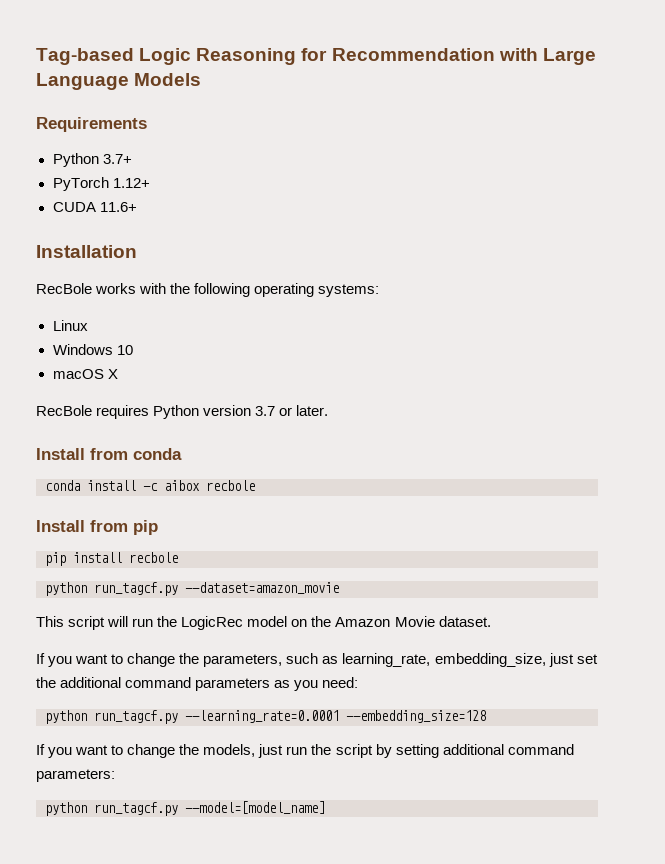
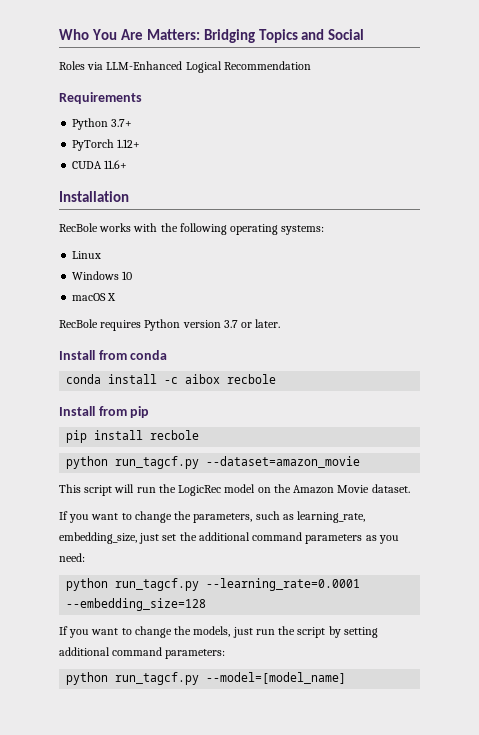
- Tag-based Logic Reasoning for Recommendation with Large Language Models
+ Who You Are Matters: Bridging Topics and Social
+ Roles via LLM-Enhanced Logical Recommendation

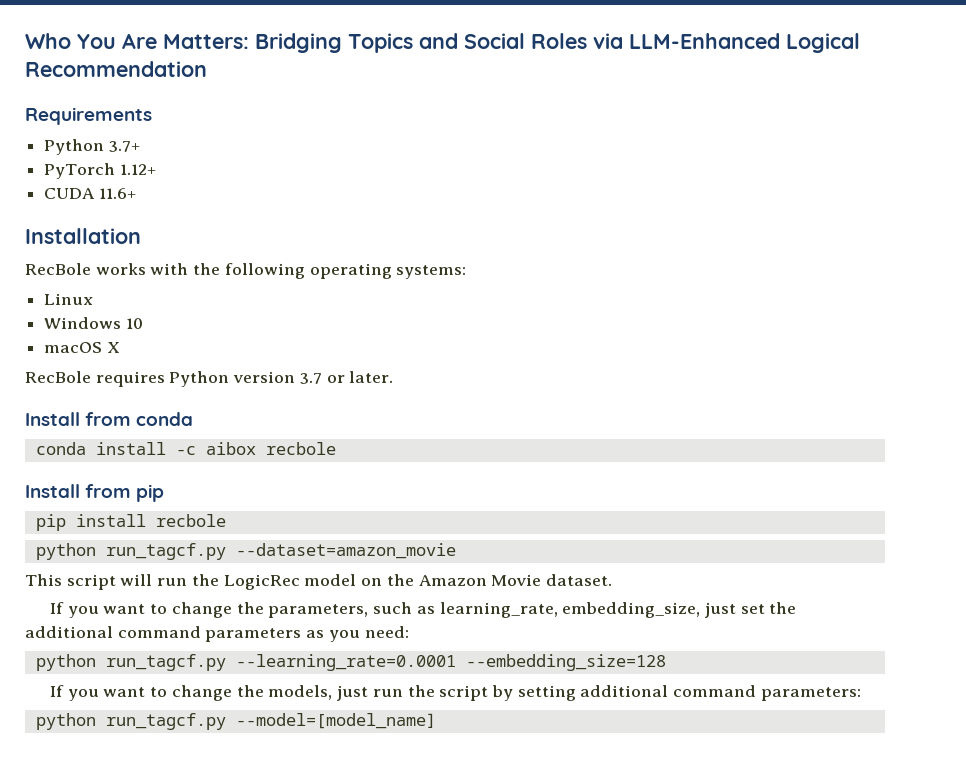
- Who You Are Matters: Bridging Topics and Social
- Roles via LLM-Enhanced Logical Recommendation
+ Who You Are Matters: Bridging Topics and Social Roles via LLM-Enhanced Logical Recommendation

